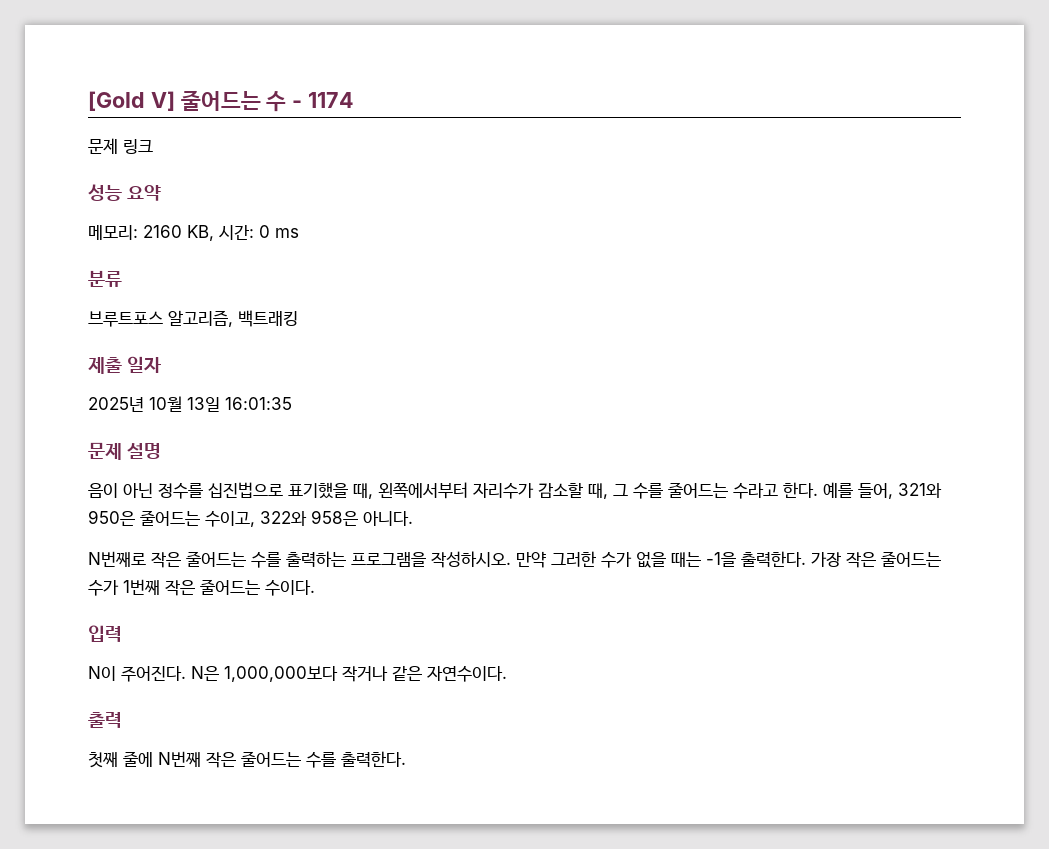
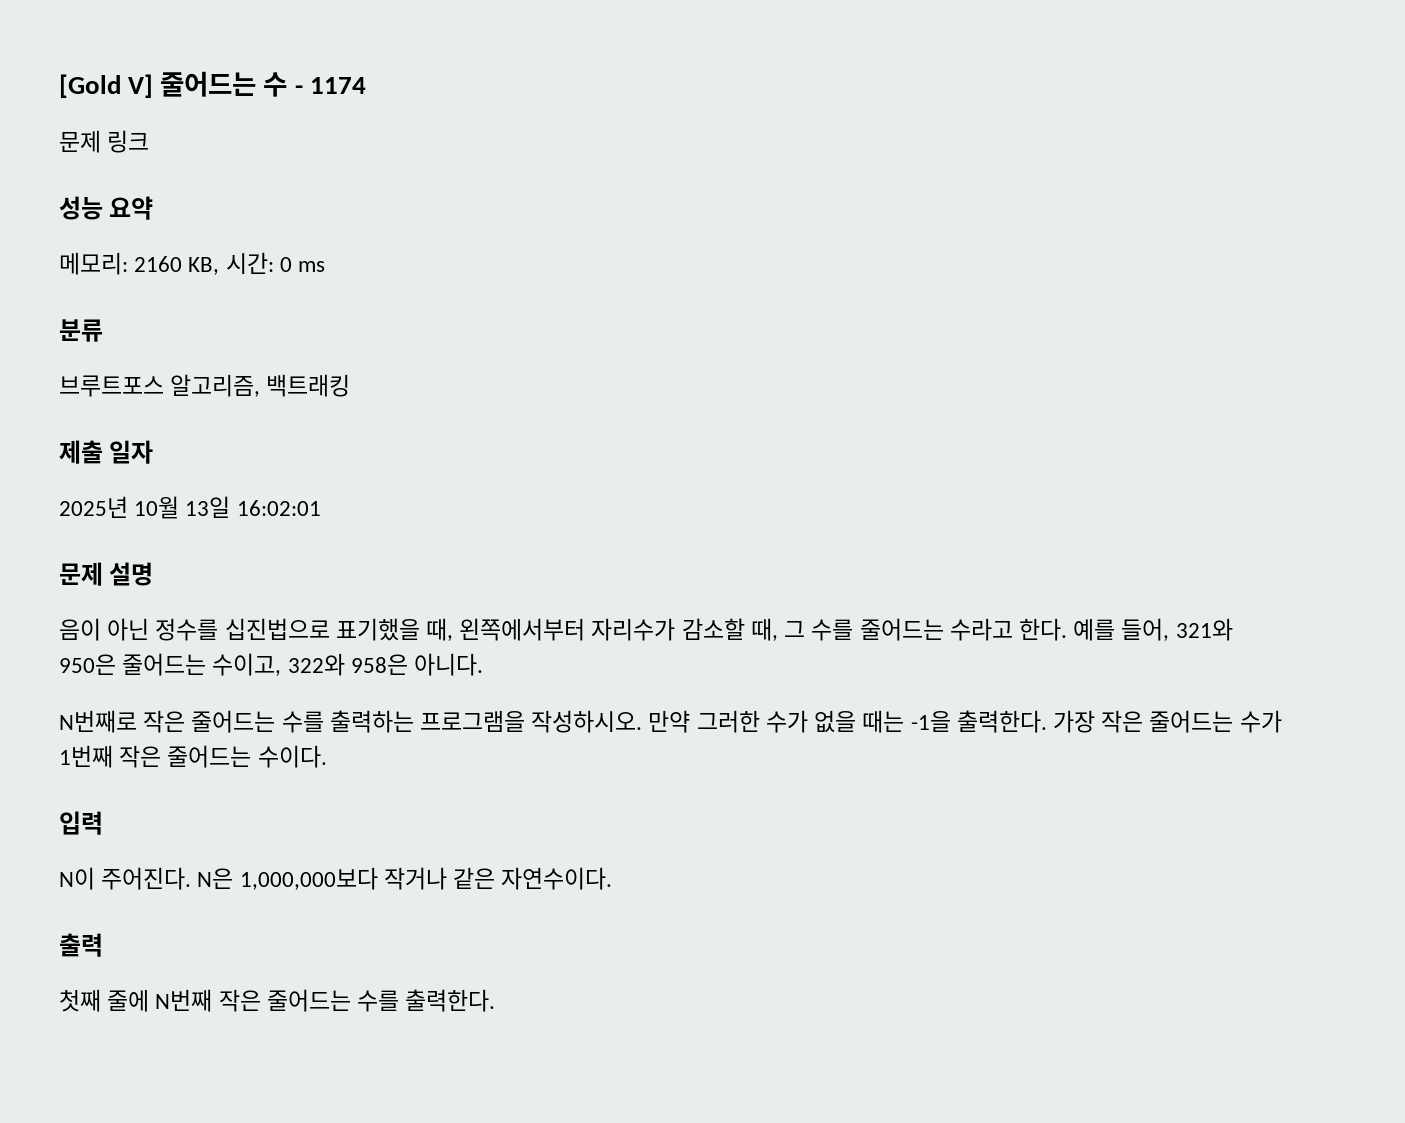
- 2025년 10월 13일 16:01:35
+ 2025년 10월 13일 16:02:01

